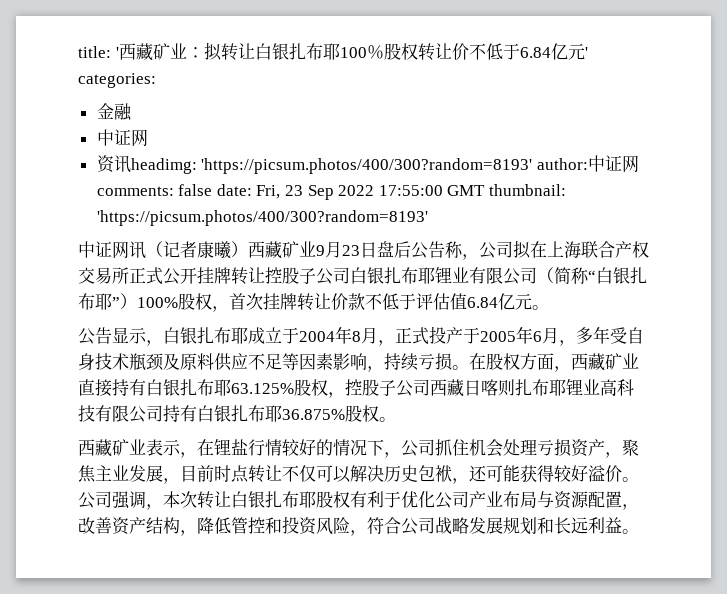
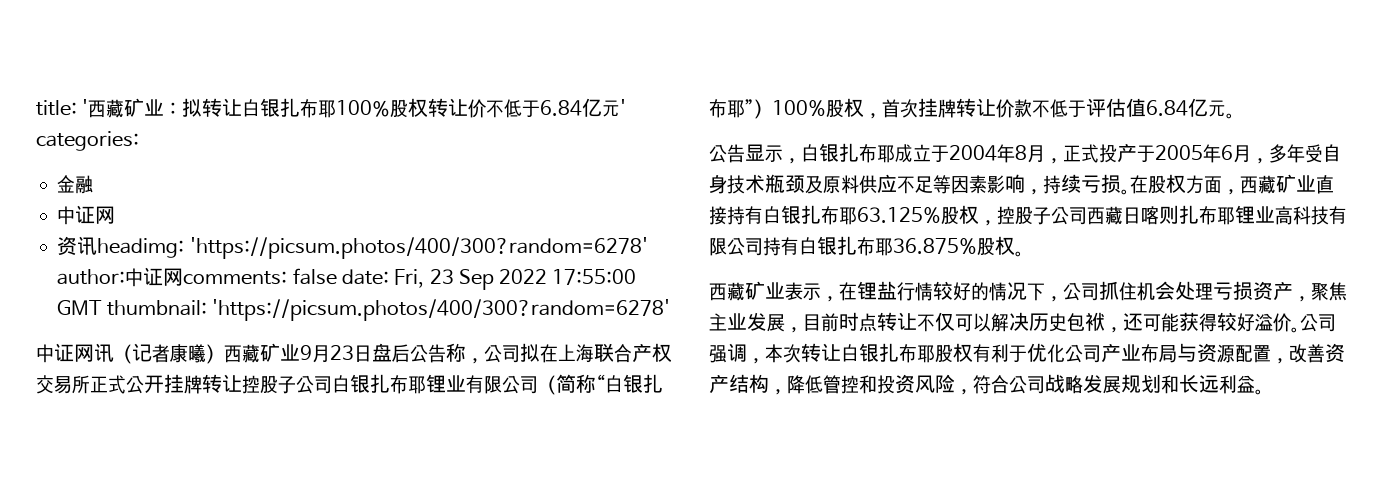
- 资讯headimg: 'https://picsum.photos/400/300?random=8193' author:中证网comments: false date: Fri, 23 Sep 2022 17:55:00 GMT thumbnail: 'https://picsum.photos/400/300?random=8193'
+ 资讯headimg: 'https://picsum.photos/400/300?random=6278' author:中证网comments: false date: Fri, 23 Sep 2022 17:55:00 GMT thumbnail: 'https://picsum.photos/400/300?random=6278'

